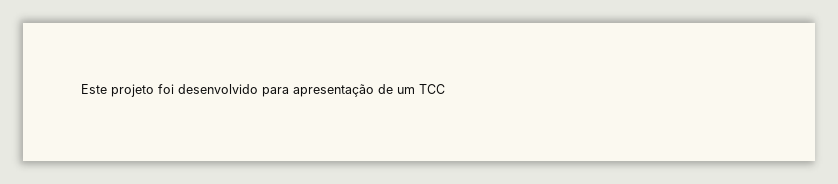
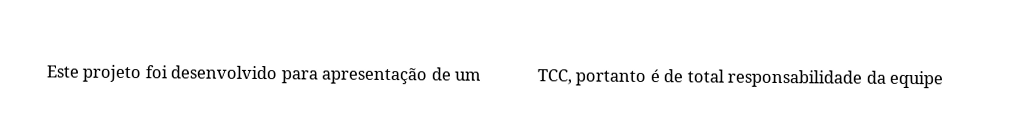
- Este projeto foi desenvolvido para apresentação de um TCC
+ Este projeto foi desenvolvido para apresentação de um TCC, portanto é de total responsabilidade da equipe

